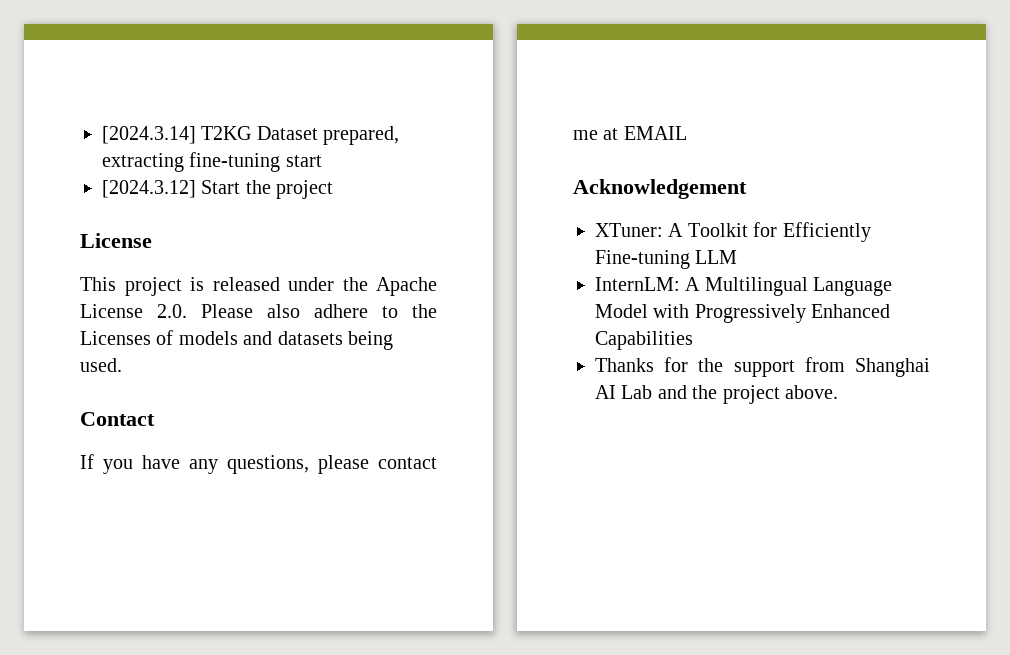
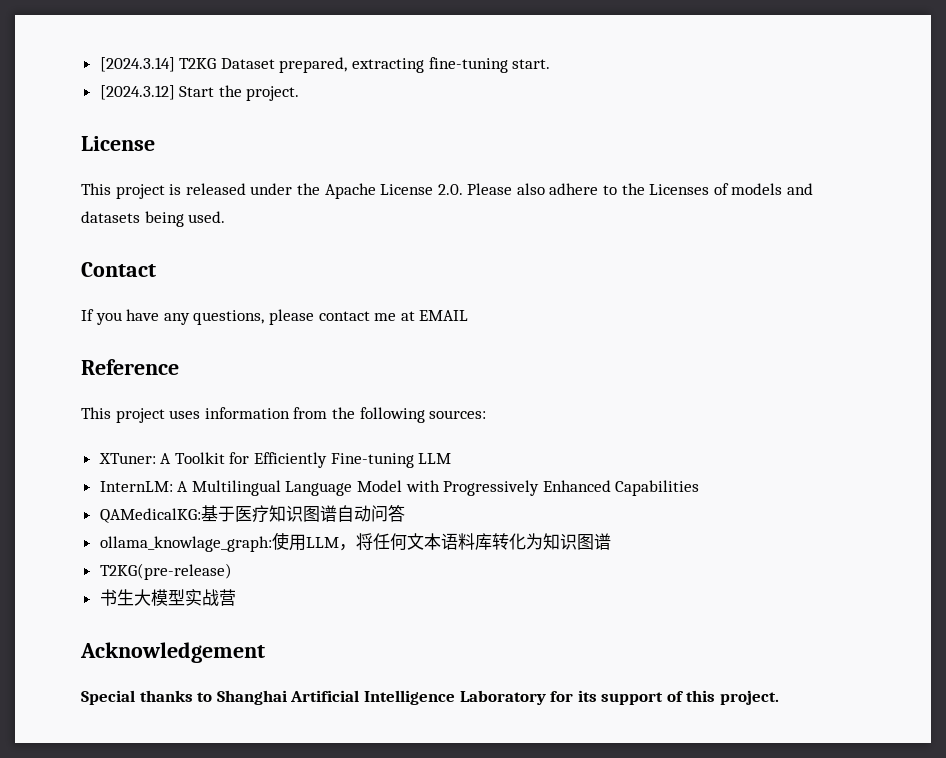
- [2024.3.14] T2KG Dataset prepared, extracting fine-tuning start
+ [2024.3.14] T2KG Dataset prepared, extracting fine-tuning start.
- [2024.3.12] Start the project
+ [2024.3.12] Start the project.
- Acknowledgement
+ Reference
+ This project uses information from the following sources:
- Thanks for the support from Shanghai AI Lab and the project above.
+ QAMedicalKG:基于医疗知识图谱自动问答
+ ollama_knowlage_graph:使用LLM，将任何文本语料库转化为知识图谱
+ T2KG(pre-release)
+ 书生大模型实战营
+ Acknowledgement
+ Special thanks to Shanghai Artificial Intelligence Laboratory for its support of this project.

